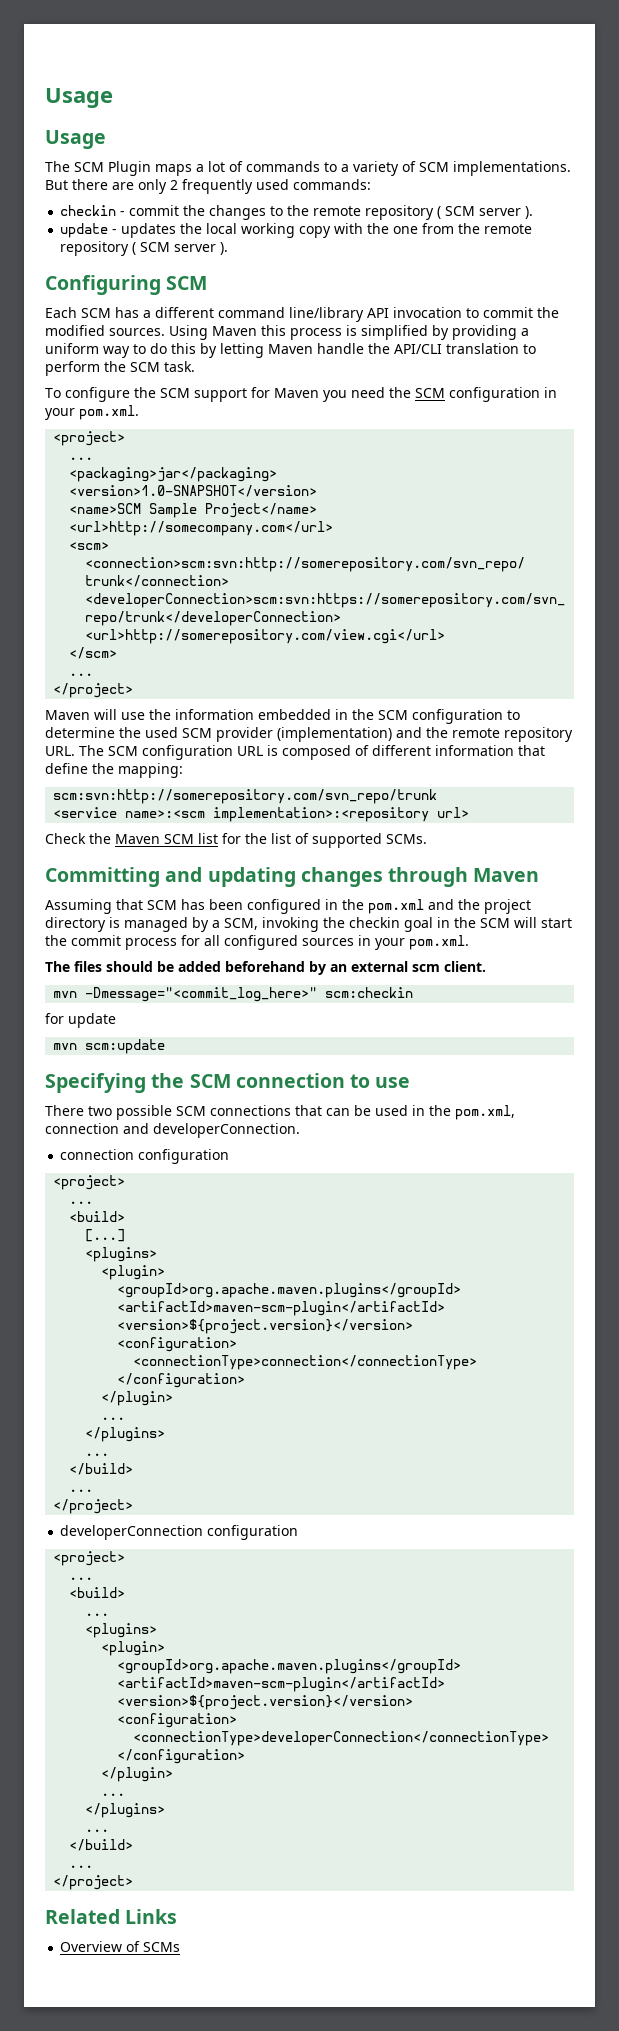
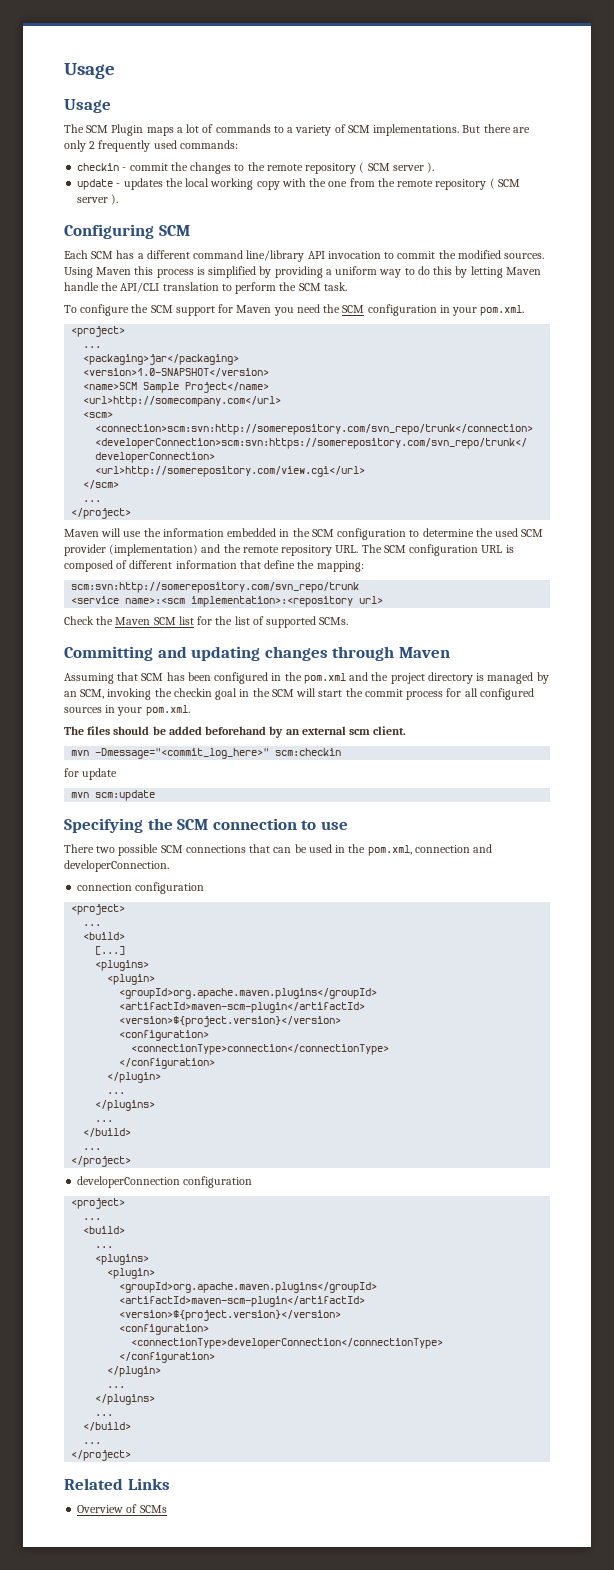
- Assuming that SCM has been configured in the pom.xml and the project directory is managed by a SCM, invoking the checkin goal in the SCM will start the commit process for all configured sources in your pom.xml.
+ Assuming that SCM has been configured in the pom.xml and the project directory is managed by an SCM, invoking the checkin goal in the SCM will start the commit process for all configured sources in your pom.xml.

